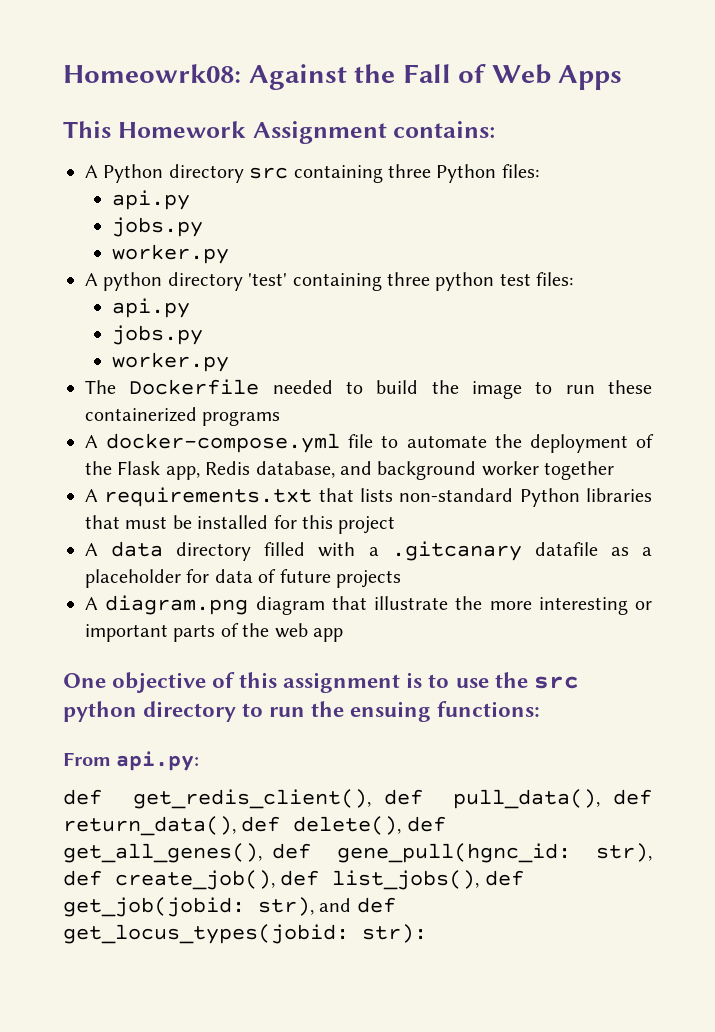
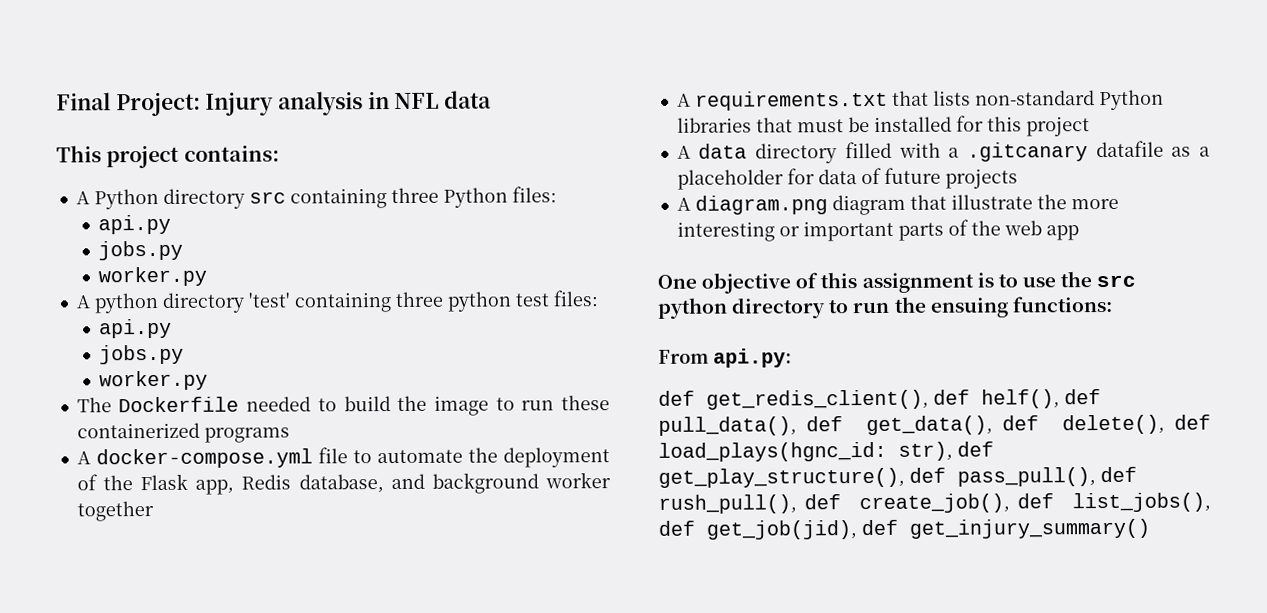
- Homeowrk08: Against the Fall of Web Apps
+ Final Project: Injury analysis in NFL data
- This Homework Assignment contains:
+ This project contains:
- def get_redis_client(), def pull_data(), def return_data(), def delete(), def get_all_genes(), def gene_pull(hgnc_id: str), def create_job(), def list_jobs(), def get_job(jobid: str), and def get_locus_types(jobid: str):
+ def get_redis_client(), def helf(), def pull_data(), def get_data(), def delete(), def load_plays(hgnc_id: str), def get_play_structure(), def pass_pull(), def rush_pull(), def create_job(), def list_jobs(), def get_job(jid), def get_injury_summary()

